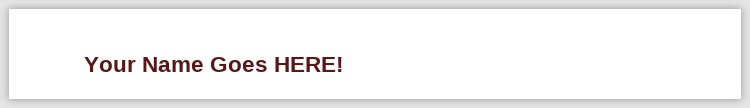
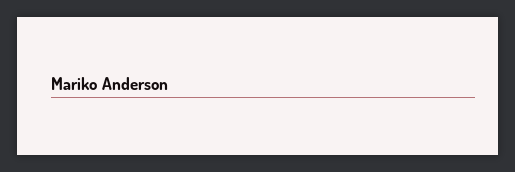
- Your Name Goes HERE!
+ Mariko Anderson

